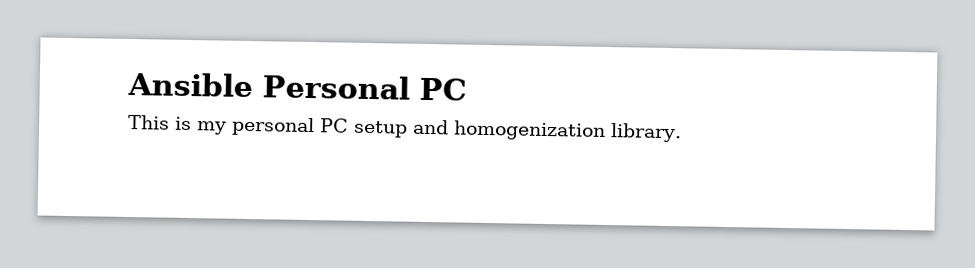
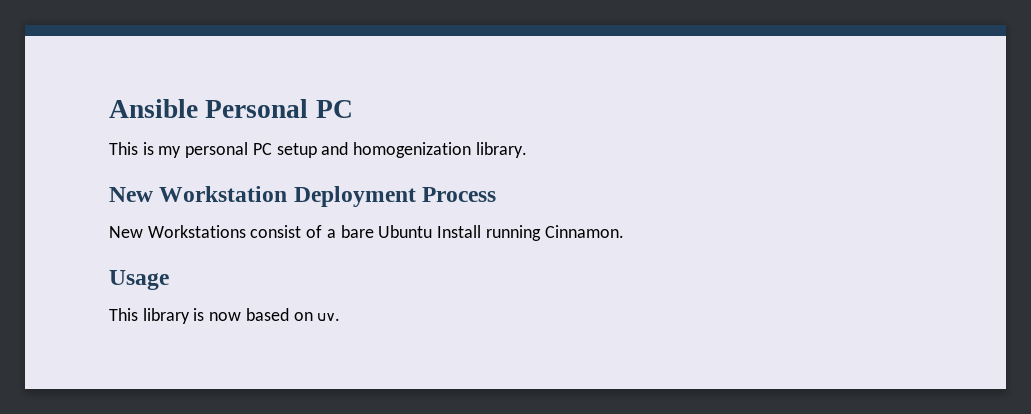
+ New Workstation Deployment Process
+ New Workstations consist of a bare Ubuntu Install running Cinnamon.
+ Usage
+ This library is now based on uv.

